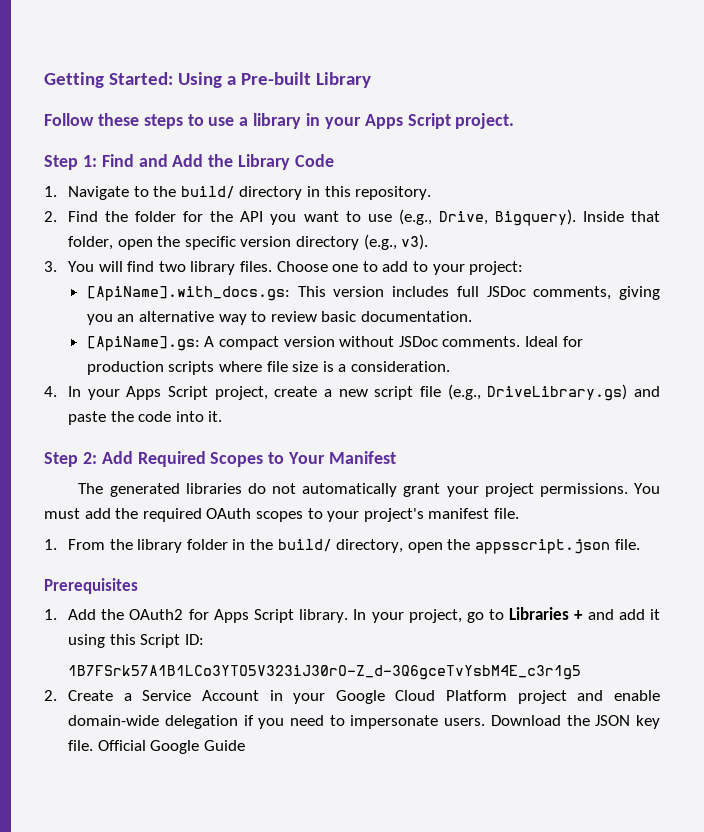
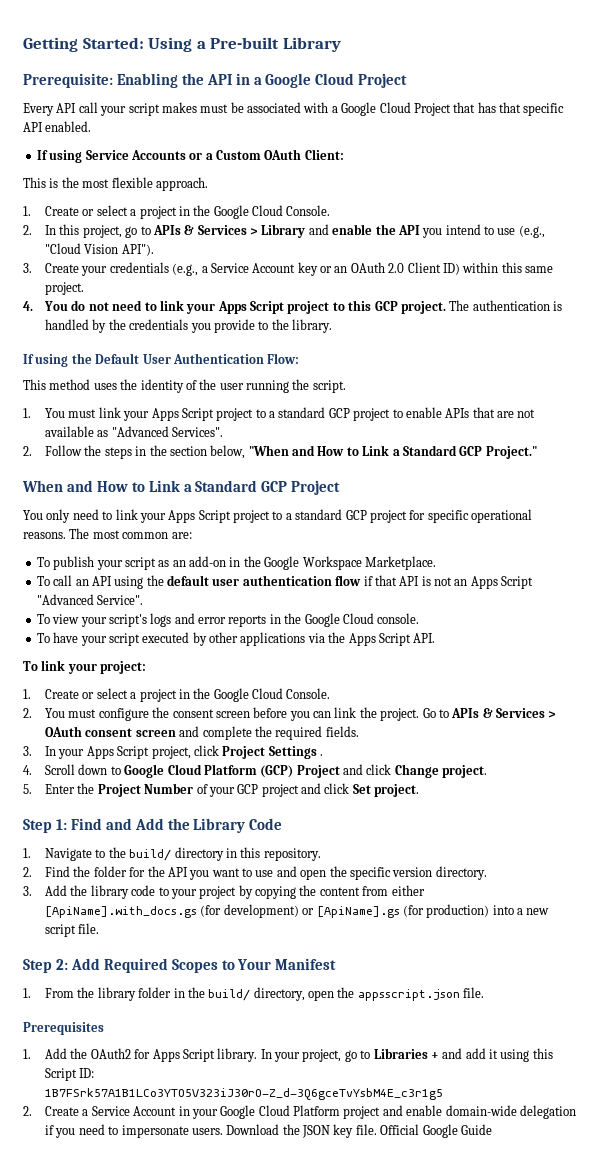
- Follow these steps to use a library in your Apps Script project.
+ Prerequisite: Enabling the API in a Google Cloud Project
+ Every API call your script makes must be associated with a Google Cloud Project that has that specific API enabled.
+ If using Service Accounts or a Custom OAuth Client:
+ This is the most flexible approach.
+ 1. Create or select a project in the Google Cloud Console.
+ 2. In this project, go to APIs & Services > Library and enable the API you intend to use (e.g., "Cloud Vision API").
+ 3. Create your credentials (e.g., a Service Account key or an OAuth 2.0 Client ID) within this same project.
+ 4. You do not need to link your Apps Script project to this GCP project. The authentication is handled by the credentials you provide to the library.
+ If using the Default User Authentication Flow:
+ This method uses the identity of the user running the script.
+ 1. You must link your Apps Script project to a standard GCP project to enable APIs that are not available as "Advanced Services".
+ 2. Follow the steps in the section below, "When and How to Link a Standard GCP Project."
+ When and How to Link a Standard GCP Project
+ You only need to link your Apps Script project to a standard GCP project for specific operational reasons. The most common are:
+ To publish your script as an add-on in the Google Workspace Marketplace.
+ To call an API using the default user authentication flow if that API is not an Apps Script "Advanced Service".
+ To view your script's logs and error reports in the Google Cloud console.
+ To have your script executed by other applications via the Apps Script API.
+ To link your project:
+ 1. Create or select a project in the Google Cloud Console.
+ 2. You must configure the consent screen before you can link the project. Go to APIs & Services > OAuth consent screen and complete the required fields.
+ 3. In your Apps Script project, click Project Settings .
+ 4. Scroll down to Google Cloud Platform (GCP) Project and click Change project.
+ 5. Enter the Project Number of your GCP project and click Set project.
- 2. Find the folder for the API you want to use (e.g., Drive, Bigquery). Inside that folder, open the specific version directory (e.g., v3).
- 3. You will find two library files. Choose one to add to your project:
- [ApiName].with_docs.gs: This version includes full JSDoc comments, giving you an alternative way to review basic documentation.
- [ApiName].gs: A compact version without JSDoc comments. Ideal for production scripts where file size is a consideration.
- 4. In your Apps Script project, create a new script file (e.g., DriveLibrary.gs) and paste the code into it.
+ 2. Find the folder for the API you want to use and open the specific version directory.
+ 3. Add the library code to your project by copying the content from either [ApiName].with_docs.gs (for development) or [ApiName].gs (for production) into a new script file.
- The generated libraries do not automatically grant your project permissions. You must add the required OAuth scopes to your project's manifest file.

